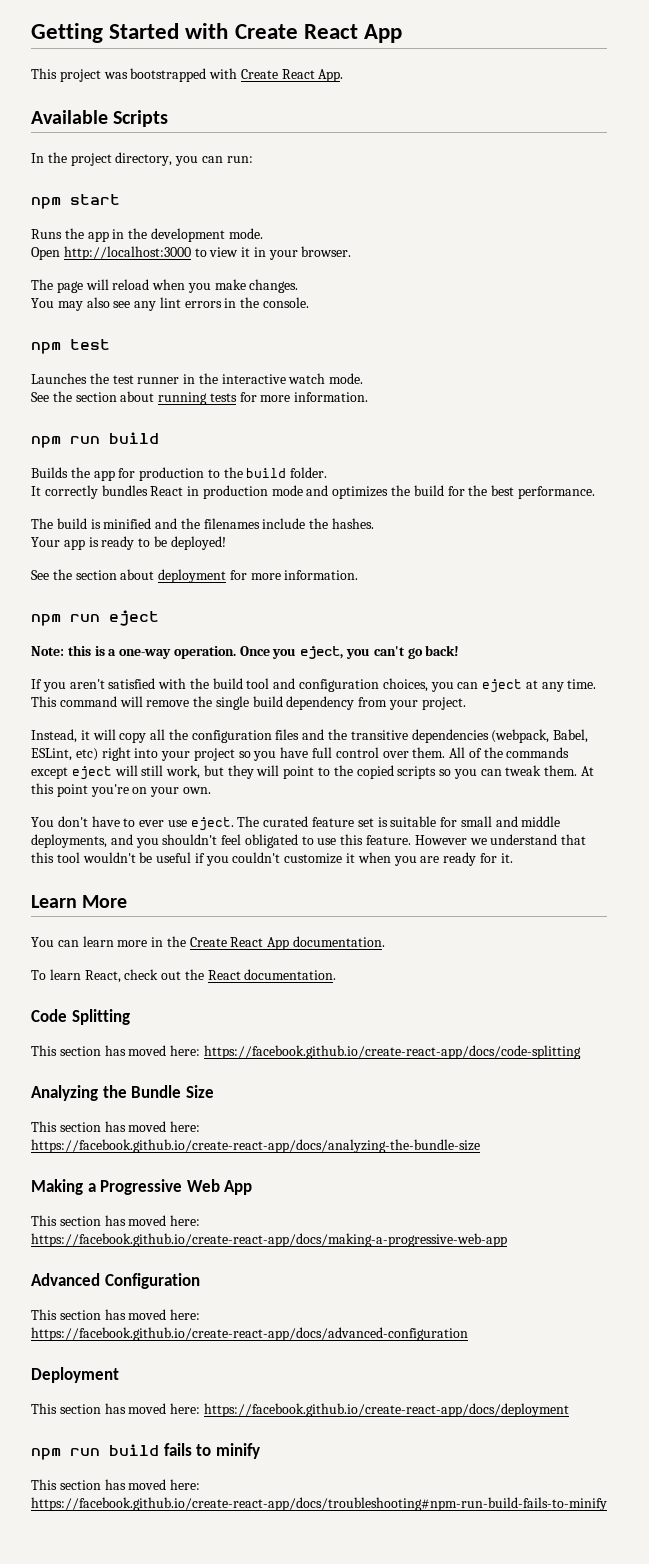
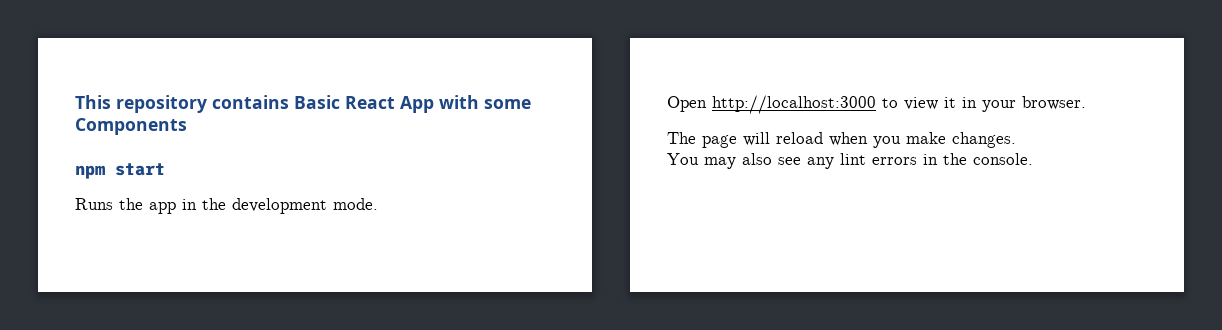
- Getting Started with Create React App
- This project was bootstrapped with Create React App.
- Available Scripts
- In the project directory, you can run:
+ This repository contains Basic React App with some Components
- npm test
- Launches the test runner in the interactive watch mode.
- See the section about running tests for more information.
- npm run build
- Builds the app for production to the build folder.
- It correctly bundles React in production mode and optimizes the build for the best performance.
- The build is minified and the filenames include the hashes.
- Your app is ready to be deployed!
- See the section about deployment for more information.
- npm run eject
- Note: this is a one-way operation. Once you eject, you can't go back!
- If you aren't satisfied with the build tool and configuration choices, you can eject at any time. This command will remove the single build dependency from your project.
- Instead, it will copy all the configuration files and the transitive dependencies (webpack, Babel, ESLint, etc) right into your project so you have full control over them. All of the commands except eject will still work, but they will point to the copied scripts so you can tweak them. At this point you're on your own.
- You don't have to ever use eject. The curated feature set is suitable for small and middle deployments, and you shouldn't feel obligated to use this feature. However we understand that this tool wouldn't be useful if you couldn't customize it when you are ready for it.
- Learn More
- You can learn more in the Create React App documentation.
- To learn React, check out the React documentation.
- Code Splitting
- This section has moved here: https://facebook.github.io/create-react-app/docs/code-splitting
- Analyzing the Bundle Size
- This section has moved here: https://facebook.github.io/create-react-app/docs/analyzing-the-bundle-size
- Making a Progressive Web App
- This section has moved here: https://facebook.github.io/create-react-app/docs/making-a-progressive-web-app
- Advanced Configuration
- This section has moved here: https://facebook.github.io/create-react-app/docs/advanced-configuration
- Deployment
- This section has moved here: https://facebook.github.io/create-react-app/docs/deployment
- npm run build fails to minify
- This section has moved here: https://facebook.github.io/create-react-app/docs/troubleshooting#npm-run-build-fails-to-minify

